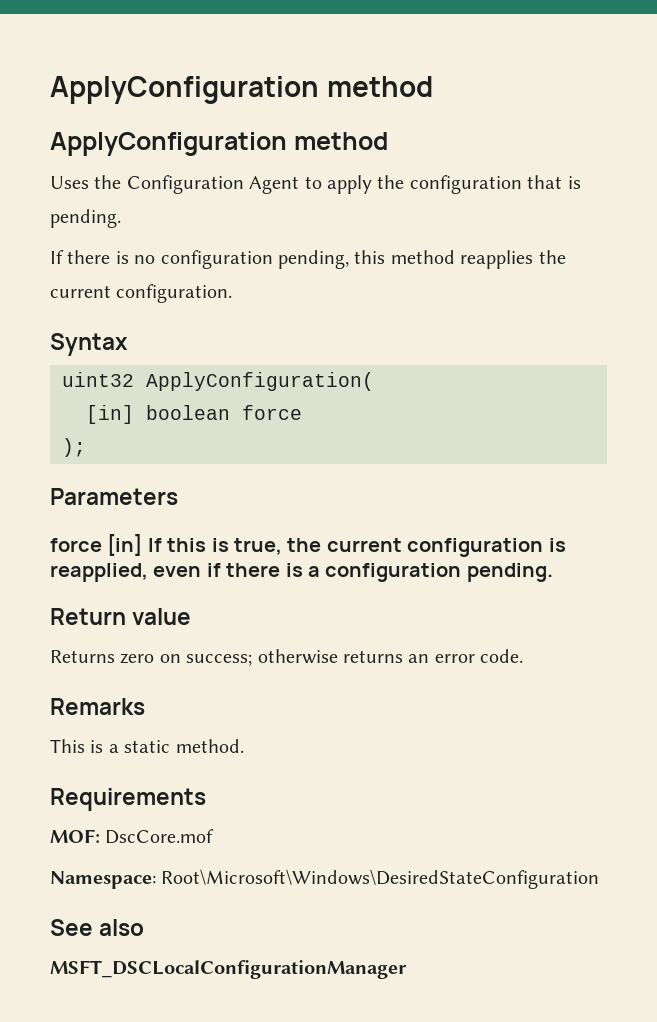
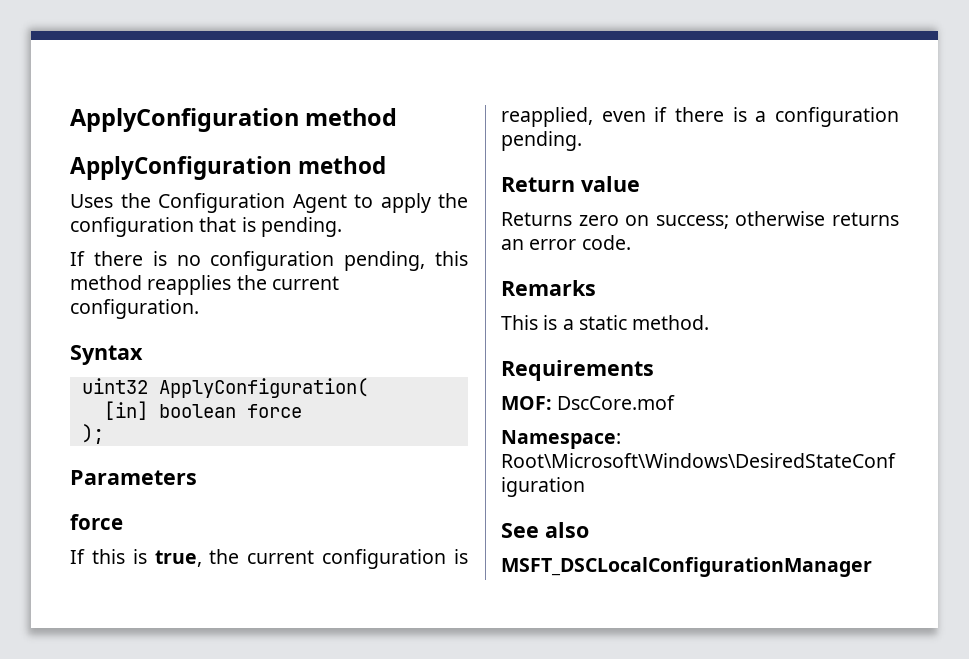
  Parameters
- force [in] If this is true, the current configuration is reapplied, even if there is a configuration pending.
+ force
+ If this is true, the current configuration is reapplied, even if there is a configuration pending.

